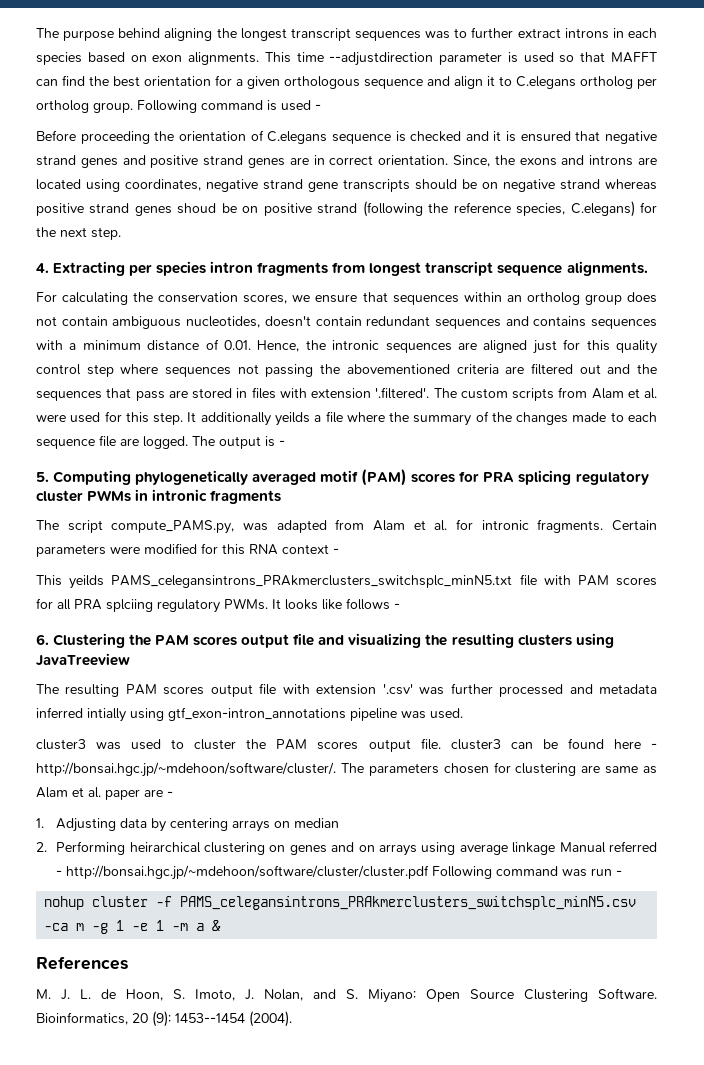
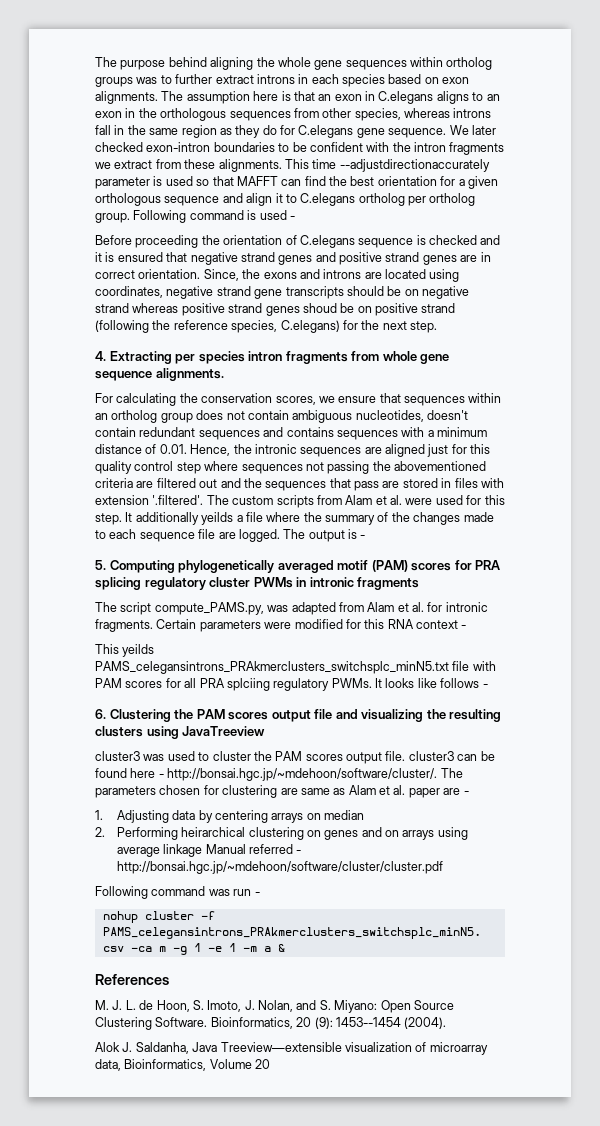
- The purpose behind aligning the longest transcript sequences was to further extract introns in each species based on exon alignments.
+ The purpose behind aligning the whole gene sequences within ortholog groups was to further extract introns in each species based on exon alignments.
+ The assumption here is that an exon in C.elegans aligns to an exon in the orthologous sequences from other species, whereas introns fall in the same region as they do for C.elegans gene sequence. We later checked exon-intron boundaries to be confident with the intron fragments we extract from these alignments.
- This time --adjustdirection parameter is used so that MAFFT can find the best orientation for a given orthologous sequence and align it to C.elegans ortholog per ortholog group.
+ This time --adjustdirectionaccurately parameter is used so that MAFFT can find the best orientation for a given orthologous sequence and align it to C.elegans ortholog per ortholog group.
- 4. Extracting per species intron fragments from longest transcript sequence alignments.
+ 4. Extracting per species intron fragments from whole gene sequence alignments.
- The resulting PAM scores output file with extension '.csv' was further processed and metadata inferred intially using gtf_exon-intron_annotations pipeline was used.
- 2. Performing heirarchical clustering on genes and on arrays using average linkage Manual referred - http://bonsai.hgc.jp/~mdehoon/software/cluster/cluster.pdf Following command was run -
+ 2. Performing heirarchical clustering on genes and on arrays using average linkage Manual referred - http://bonsai.hgc.jp/~mdehoon/software/cluster/cluster.pdf
+ Following command was run -
+ Alok J. Saldanha, Java Treeview—extensible visualization of microarray data, Bioinformatics, Volume 20

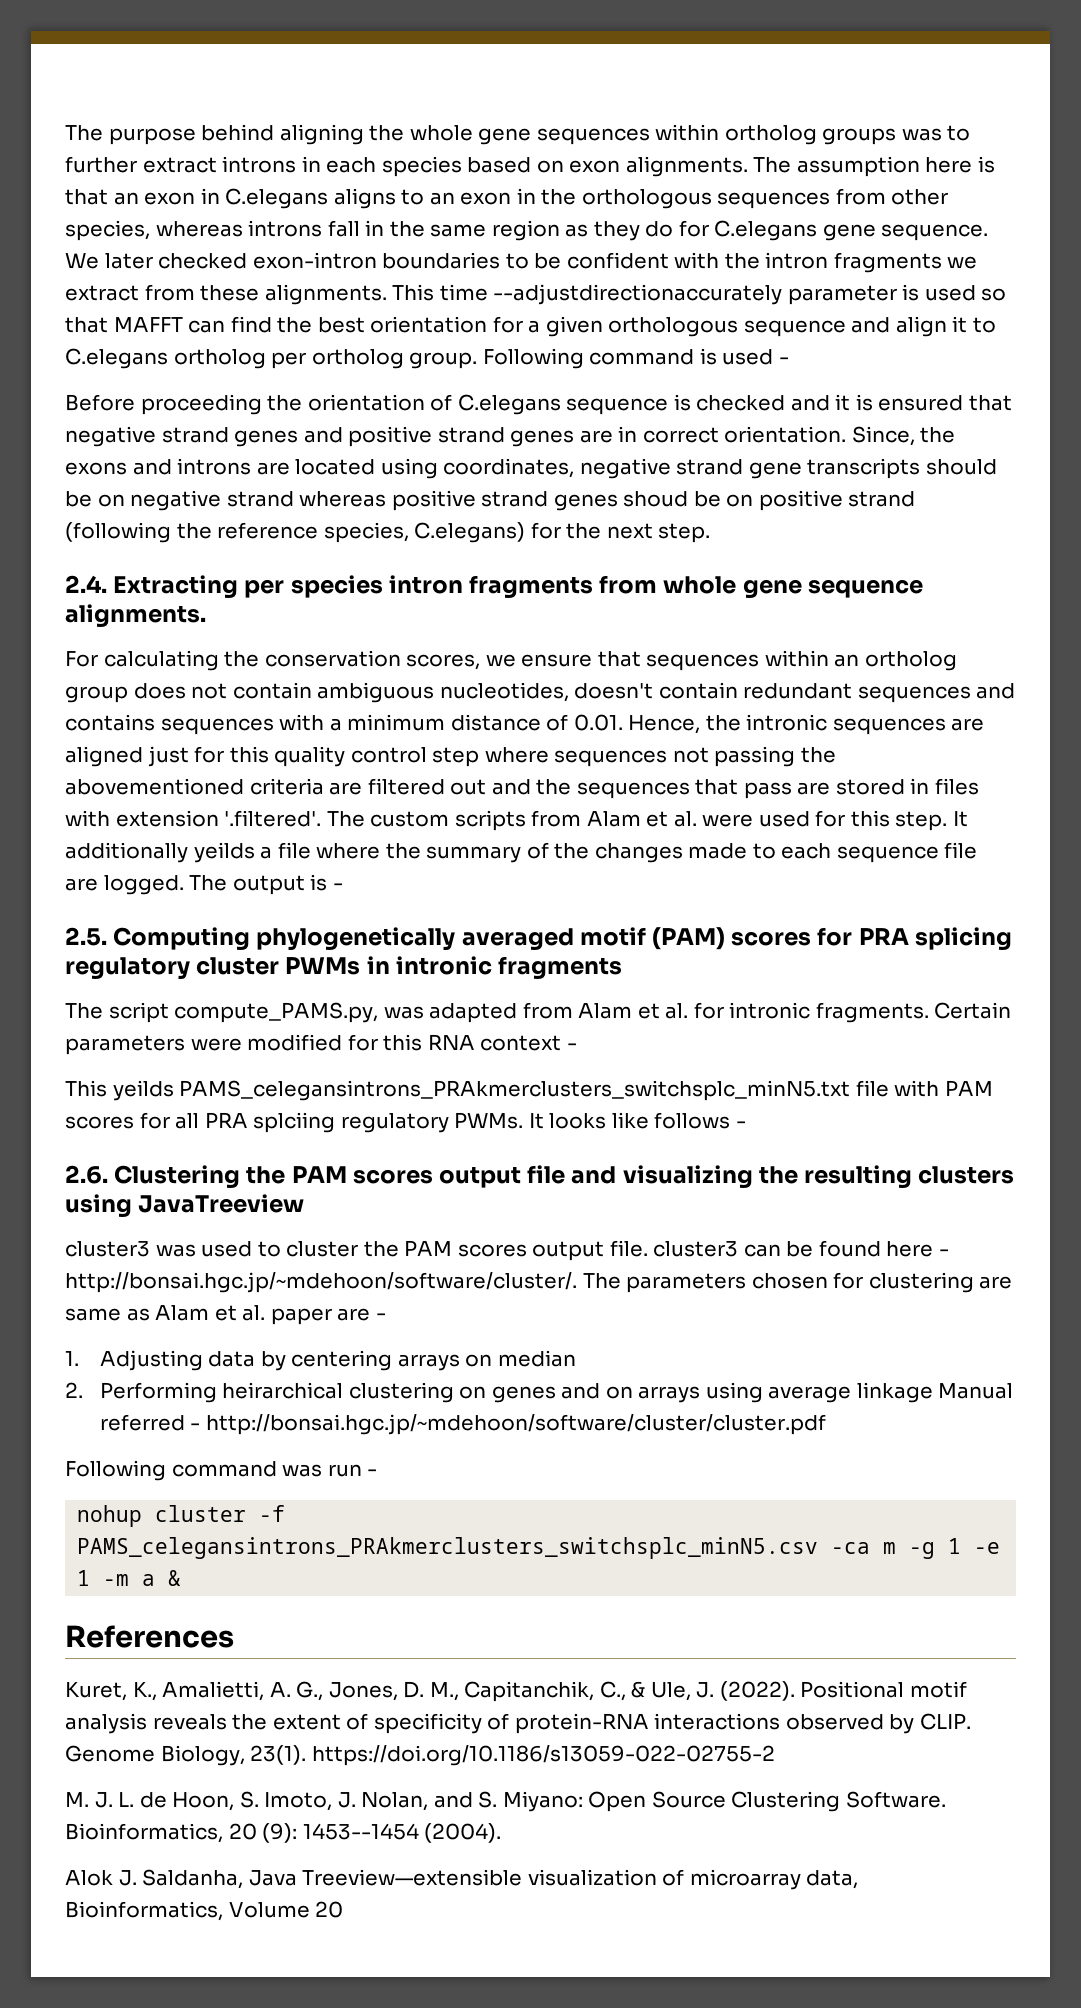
- 4. Extracting per species intron fragments from whole gene sequence alignments.
+ 2.4. Extracting per species intron fragments from whole gene sequence alignments.
- 5. Computing phylogenetically averaged motif (PAM) scores for PRA splicing regulatory cluster PWMs in intronic fragments
+ 2.5. Computing phylogenetically averaged motif (PAM) scores for PRA splicing regulatory cluster PWMs in intronic fragments
- 6. Clustering the PAM scores output file and visualizing the resulting clusters using JavaTreeview
+ 2.6. Clustering the PAM scores output file and visualizing the resulting clusters using JavaTreeview
+ Kuret, K., Amalietti, A. G., Jones, D. M., Capitanchik, C., & Ule, J. (2022). Positional motif analysis reveals the extent of specificity of protein-RNA interactions observed by CLIP. Genome Biology, 23(1). https://doi.org/10.1186/s13059-022-02755-2

